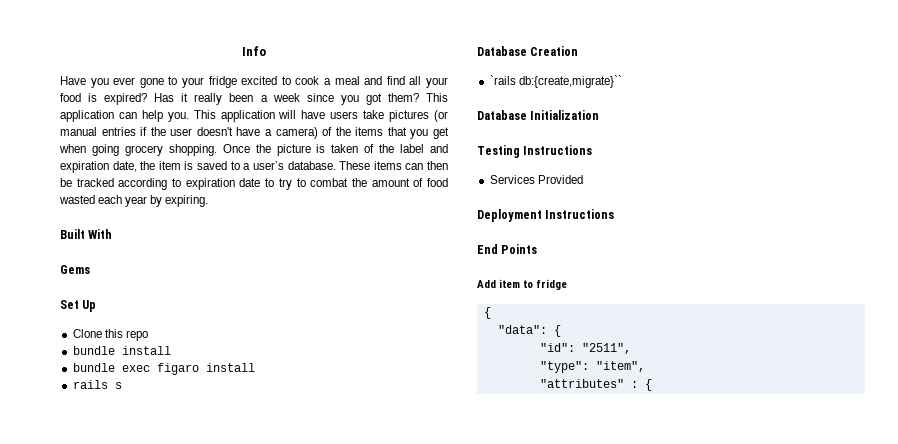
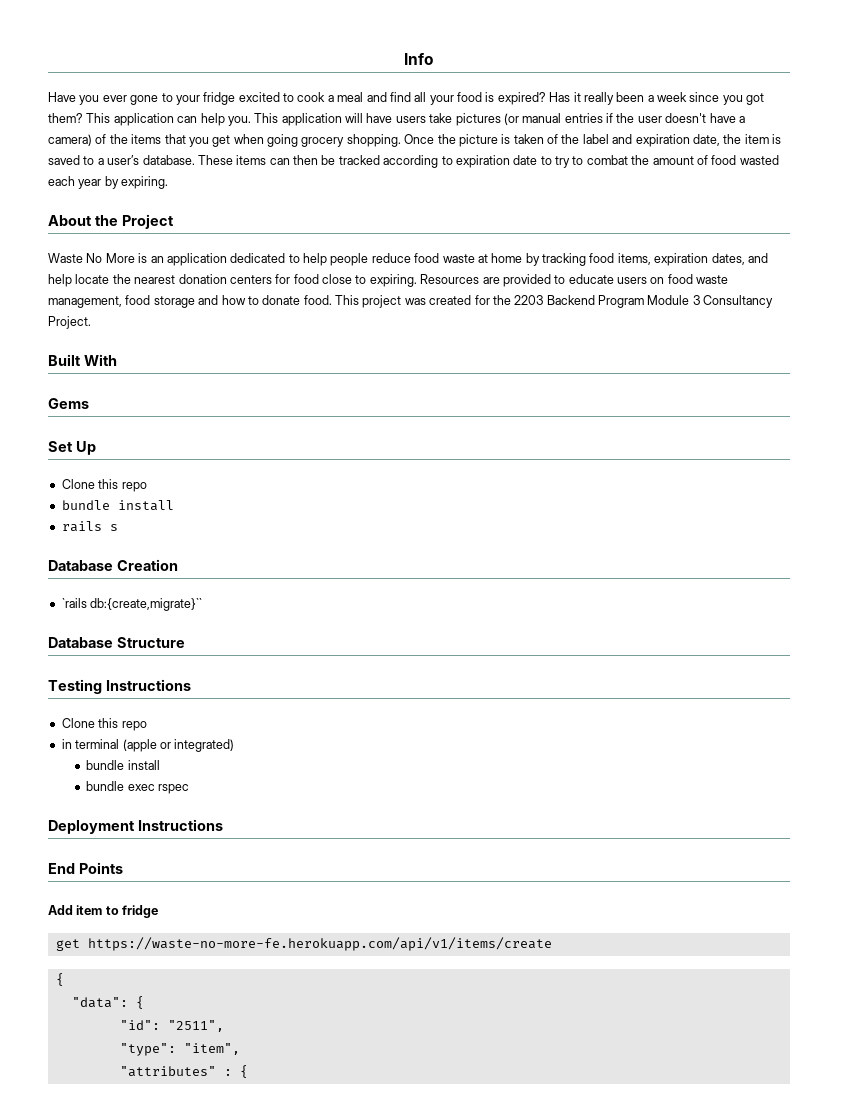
+ About the Project
+ Waste No More is an application dedicated to help people reduce food waste at home by tracking food items, expiration dates, and help locate the nearest donation centers for food close to expiring. Resources are provided to educate users on food waste management, food storage and how to donate food. This project was created for the 2203 Backend Program Module 3 Consultancy Project.
- bundle exec figaro install
- Database Initialization
+ Database Structure
  Testing Instructions
- Services Provided
+ Clone this repo
+ in terminal (apple or integrated)
+ bundle install
+ bundle exec rspec
+ get https://waste-no-more-fe.herokuapp.com/api/v1/items/create

